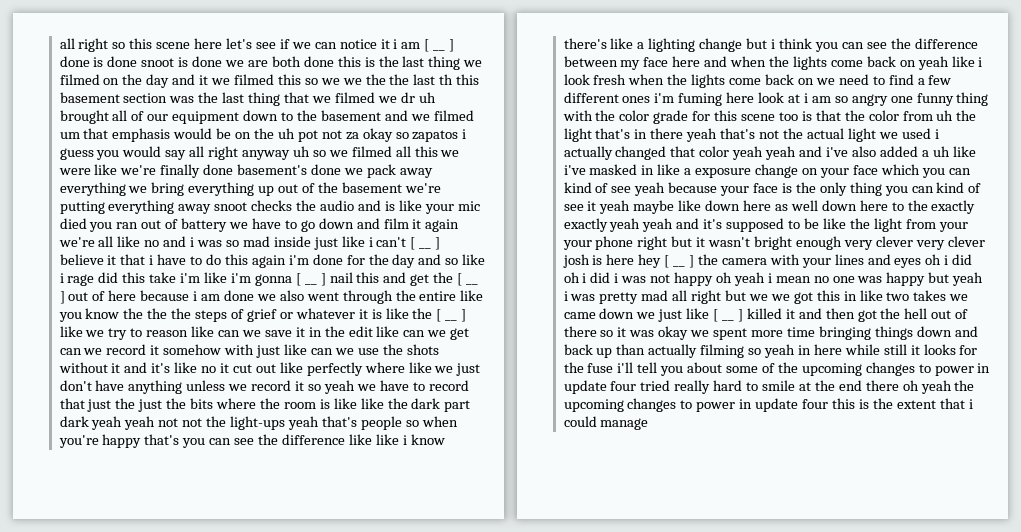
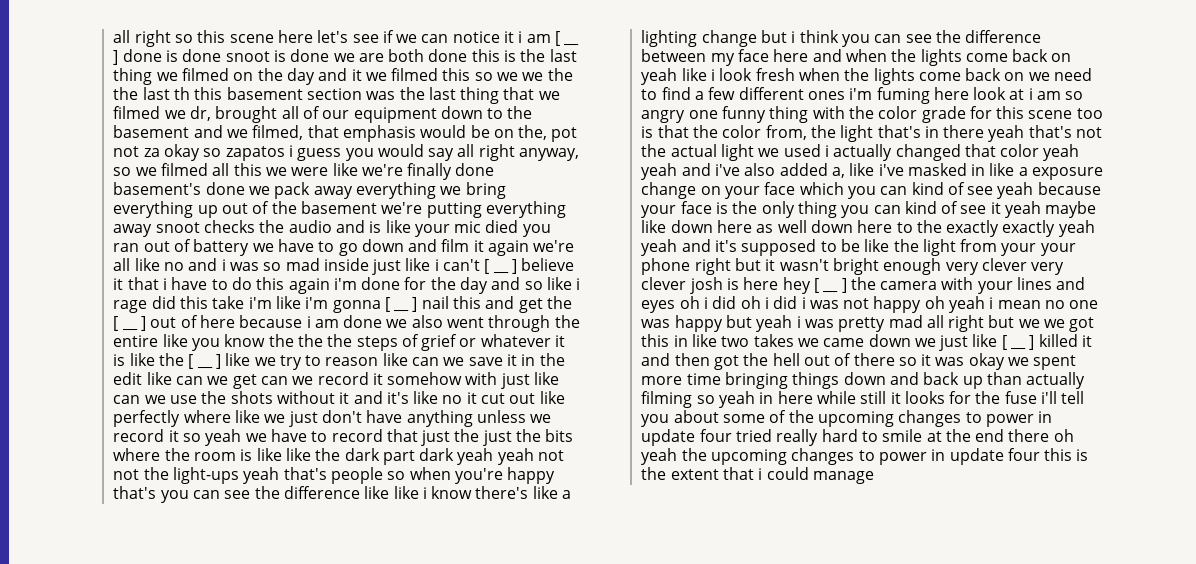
- all right so this scene here let's see if we can notice it i am [ __ ] done is done snoot is done we are both done this is the last thing we filmed on the day and it we filmed this so we we the the last th this basement section was the last thing that we filmed we dr uh brought all of our equipment down to the basement and we filmed um that emphasis would be on the uh pot not za okay so zapatos i guess you would say all right anyway uh so we filmed all this we were like we're finally done basement's done we pack away everything we bring everything up out of the basement we're putting everything away snoot checks the audio and is like your mic died you ran out of battery we have to go down and film it again we're all like no and i was so mad inside just like i can't [ __ ] believe it that i have to do this again i'm done for the day and so like i rage did this take i'm like i'm gonna [ __ ] nail this and get the [ __ ] out of here because i am done we also went through the entire like you know the the the steps of grief or whatever it is like the [ __ ] like we try to reason like can we save it in the edit like can we get can we record it somehow with just like can we use the shots without it and it's like no it cut out like perfectly where like we just don't have anything unless we record it so yeah we have to record that just the just the bits where the room is like like the dark part dark yeah yeah not not the light-ups yeah that's people so when you're happy that's you can see the difference like like i know there's like a lighting change but i think you can see the difference between my face here and when the lights come back on yeah like i look fresh when the lights come back on we need to find a few different ones i'm fuming here look at i am so angry one funny thing with the color grade for this scene too is that the color from uh the light that's in there yeah that's not the actual light we used i actually changed that color yeah yeah and i've also added a uh like i've masked in like a exposure change on your face which you can kind of see yeah because your face is the only thing you can kind of see it yeah maybe like down here as well down here to the exactly exactly yeah yeah and it's supposed to be like the light from your your phone right but it wasn't bright enough very clever very clever josh is here hey [ __ ] the camera with your lines and eyes oh i did oh i did i was not happy oh yeah i mean no one was happy but yeah i was pretty mad all right but we we got this in like two takes we came down we just like [ __ ] killed it and then got the hell out of there so it was okay we spent more time bringing things down and back up than actually filming so yeah in here while still it looks for the fuse i'll tell you about some of the upcoming changes to power in update four tried really hard to smile at the end there oh yeah the upcoming changes to power in update four this is the extent that i could manage
+ all right so this scene here let's see if we can notice it i am [ __ ] done is done snoot is done we are both done this is the last thing we filmed on the day and it we filmed this so we we the the last th this basement section was the last thing that we filmed we dr, brought all of our equipment down to the basement and we filmed, that emphasis would be on the, pot not za okay so zapatos i guess you would say all right anyway, so we filmed all this we were like we're finally done basement's done we pack away everything we bring everything up out of the basement we're putting everything away snoot checks the audio and is like your mic died you ran out of battery we have to go down and film it again we're all like no and i was so mad inside just like i can't [ __ ] believe it that i have to do this again i'm done for the day and so like i rage did this take i'm like i'm gonna [ __ ] nail this and get the [ __ ] out of here because i am done we also went through the entire like you know the the the steps of grief or whatever it is like the [ __ ] like we try to reason like can we save it in the edit like can we get can we record it somehow with just like can we use the shots without it and it's like no it cut out like perfectly where like we just don't have anything unless we record it so yeah we have to record that just the just the bits where the room is like like the dark part dark yeah yeah not not the light-ups yeah that's people so when you're happy that's you can see the difference like like i know there's like a lighting change but i think you can see the difference between my face here and when the lights come back on yeah like i look fresh when the lights come back on we need to find a few different ones i'm fuming here look at i am so angry one funny thing with the color grade for this scene too is that the color from, the light that's in there yeah that's not the actual light we used i actually changed that color yeah yeah and i've also added a, like i've masked in like a exposure change on your face which you can kind of see yeah because your face is the only thing you can kind of see it yeah maybe like down here as well down here to the exactly exactly yeah yeah and it's supposed to be like the light from your your phone right but it wasn't bright enough very clever very clever josh is here hey [ __ ] the camera with your lines and eyes oh i did oh i did i was not happy oh yeah i mean no one was happy but yeah i was pretty mad all right but we we got this in like two takes we came down we just like [ __ ] killed it and then got the hell out of there so it was okay we spent more time bringing things down and back up than actually filming so yeah in here while still it looks for the fuse i'll tell you about some of the upcoming changes to power in update four tried really hard to smile at the end there oh yeah the upcoming changes to power in update four this is the extent that i could manage

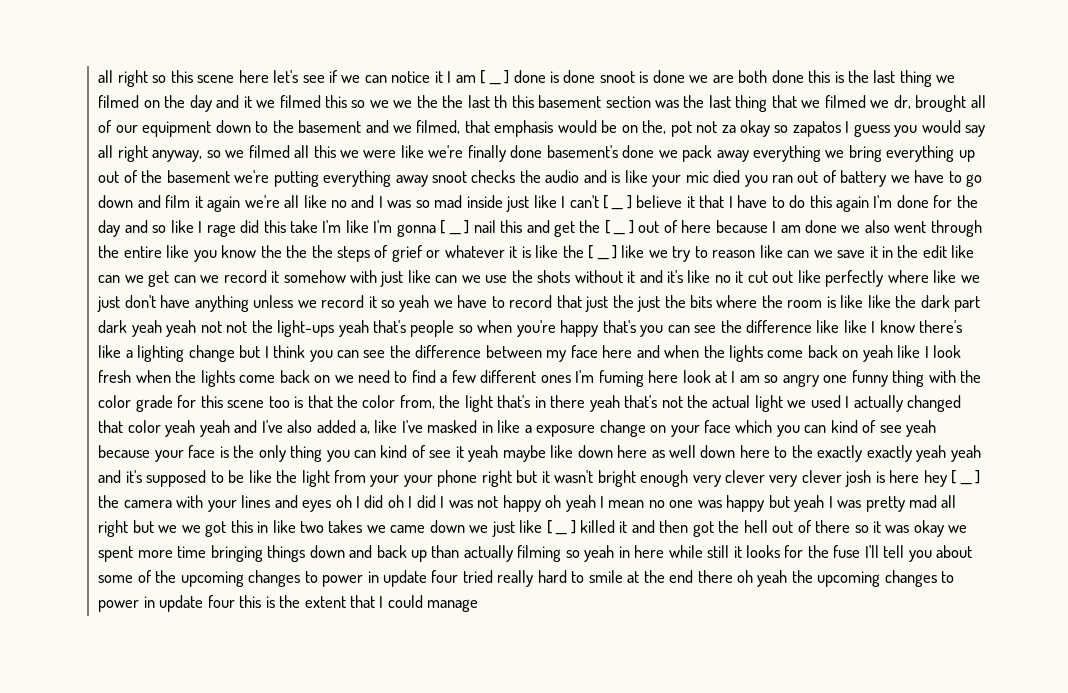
- all right so this scene here let's see if we can notice it i am [ __ ] done is done snoot is done we are both done this is the last thing we filmed on the day and it we filmed this so we we the the last th this basement section was the last thing that we filmed we dr, brought all of our equipment down to the basement and we filmed, that emphasis would be on the, pot not za okay so zapatos i guess you would say all right anyway, so we filmed all this we were like we're finally done basement's done we pack away everything we bring everything up out of the basement we're putting everything away snoot checks the audio and is like your mic died you ran out of battery we have to go down and film it again we're all like no and i was so mad inside just like i can't [ __ ] believe it that i have to do this again i'm done for the day and so like i rage did this take i'm like i'm gonna [ __ ] nail this and get the [ __ ] out of here because i am done we also went through the entire like you know the the the steps of grief or whatever it is like the [ __ ] like we try to reason like can we save it in the edit like can we get can we record it somehow with just like can we use the shots without it and it's like no it cut out like perfectly where like we just don't have anything unless we record it so yeah we have to record that just the just the bits where the room is like like the dark part dark yeah yeah not not the light-ups yeah that's people so when you're happy that's you can see the difference like like i know there's like a lighting change but i think you can see the difference between my face here and when the lights come back on yeah like i look fresh when the lights come back on we need to find a few different ones i'm fuming here look at i am so angry one funny thing with the color grade for this scene too is that the color from, the light that's in there yeah that's not the actual light we used i actually changed that color yeah yeah and i've also added a, like i've masked in like a exposure change on your face which you can kind of see yeah because your face is the only thing you can kind of see it yeah maybe like down here as well down here to the exactly exactly yeah yeah and it's supposed to be like the light from your your phone right but it wasn't bright enough very clever very clever josh is here hey [ __ ] the camera with your lines and eyes oh i did oh i did i was not happy oh yeah i mean no one was happy but yeah i was pretty mad all right but we we got this in like two takes we came down we just like [ __ ] killed it and then got the hell out of there so it was okay we spent more time bringing things down and back up than actually filming so yeah in here while still it looks for the fuse i'll tell you about some of the upcoming changes to power in update four tried really hard to smile at the end there oh yeah the upcoming changes to power in update four this is the extent that i could manage
+ all right so this scene here let's see if we can notice it I am [ __ ] done is done snoot is done we are both done this is the last thing we filmed on the day and it we filmed this so we we the the last th this basement section was the last thing that we filmed we dr, brought all of our equipment down to the basement and we filmed, that emphasis would be on the, pot not za okay so zapatos I guess you would say all right anyway, so we filmed all this we were like we're finally done basement's done we pack away everything we bring everything up out of the basement we're putting everything away snoot checks the audio and is like your mic died you ran out of battery we have to go down and film it again we're all like no and I was so mad inside just like I can't [ __ ] believe it that I have to do this again I'm done for the day and so like I rage did this take I'm like I'm gonna [ __ ] nail this and get the [ __ ] out of here because I am done we also went through the entire like you know the the the steps of grief or whatever it is like the [ __ ] like we try to reason like can we save it in the edit like can we get can we record it somehow with just like can we use the shots without it and it's like no it cut out like perfectly where like we just don't have anything unless we record it so yeah we have to record that just the just the bits where the room is like like the dark part dark yeah yeah not not the light-ups yeah that's people so when you're happy that's you can see the difference like like I know there's like a lighting change but I think you can see the difference between my face here and when the lights come back on yeah like I look fresh when the lights come back on we need to find a few different ones I'm fuming here look at I am so angry one funny thing with the color grade for this scene too is that the color from, the light that's in there yeah that's not the actual light we used I actually changed that color yeah yeah and I've also added a, like I've masked in like a exposure change on your face which you can kind of see yeah because your face is the only thing you can kind of see it yeah maybe like down here as well down here to the exactly exactly yeah yeah and it's supposed to be like the light from your your phone right but it wasn't bright enough very clever very clever josh is here hey [ __ ] the camera with your lines and eyes oh I did oh I did I was not happy oh yeah I mean no one was happy but yeah I was pretty mad all right but we we got this in like two takes we came down we just like [ __ ] killed it and then got the hell out of there so it was okay we spent more time bringing things down and back up than actually filming so yeah in here while still it looks for the fuse I'll tell you about some of the upcoming changes to power in update four tried really hard to smile at the end there oh yeah the upcoming changes to power in update four this is the extent that I could manage

